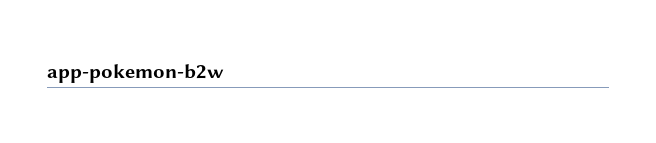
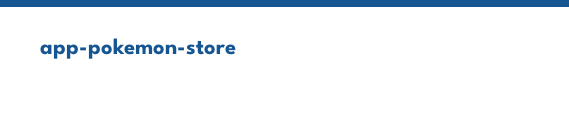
- app-pokemon-b2w
+ app-pokemon-store

